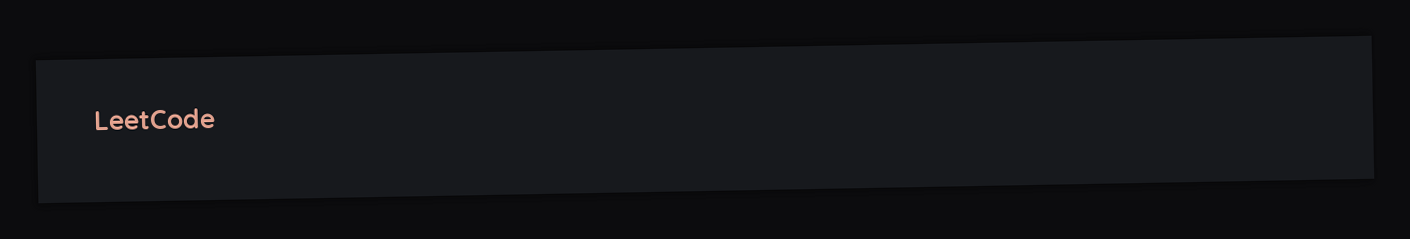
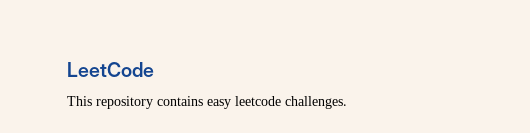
+ This repository contains easy leetcode challenges.

